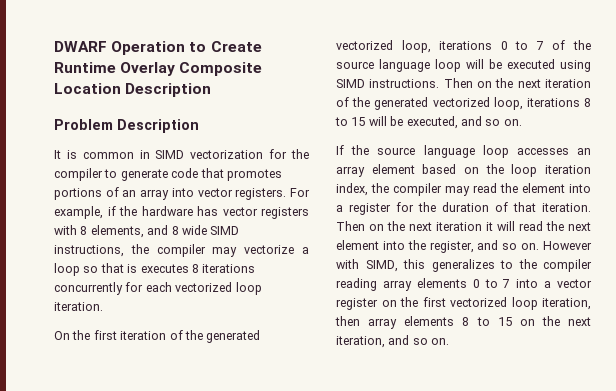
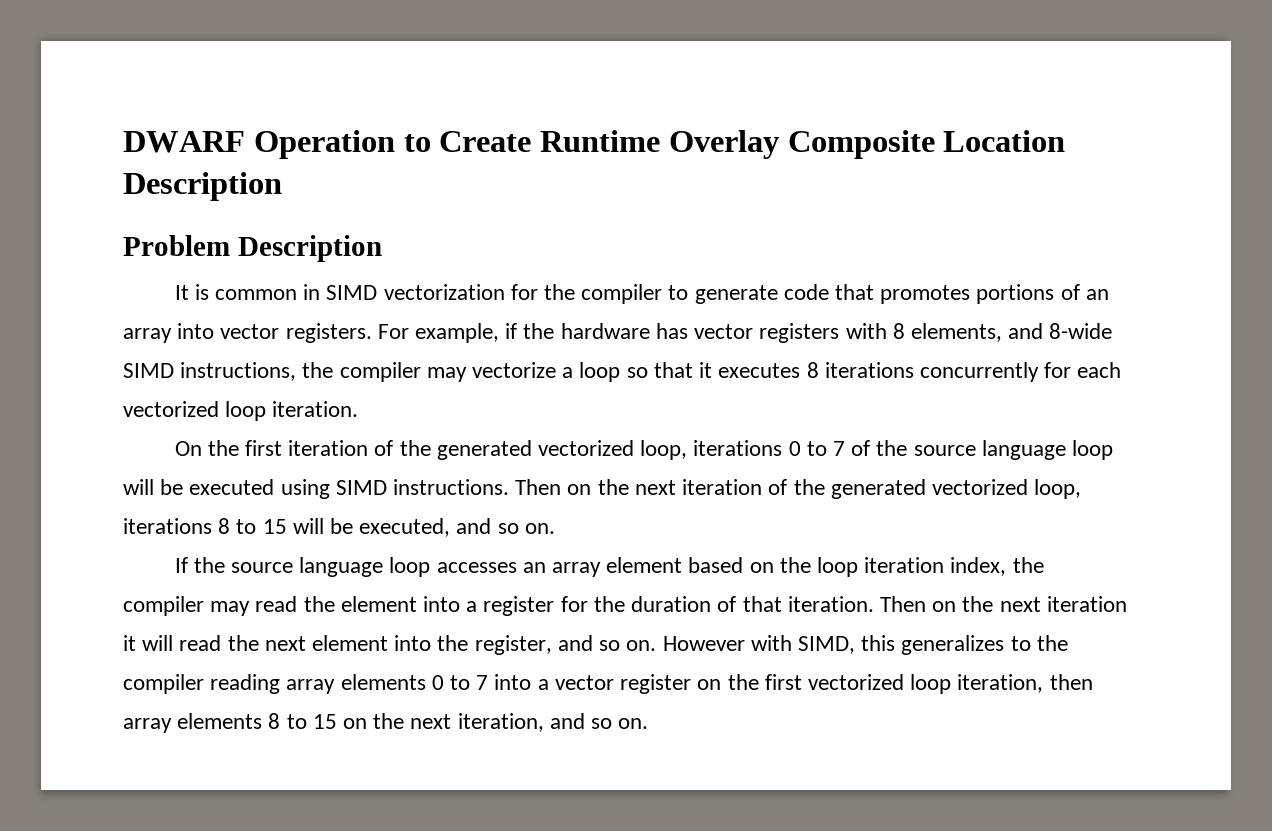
- For example, if the hardware has vector registers with 8 elements, and 8 wide SIMD instructions, the compiler may vectorize a loop so that is executes 8 iterations concurrently for each vectorized loop iteration.
+ For example, if the hardware has vector registers with 8 elements, and 8-wide SIMD instructions, the compiler may vectorize a loop so that it executes 8 iterations concurrently for each vectorized loop iteration.

